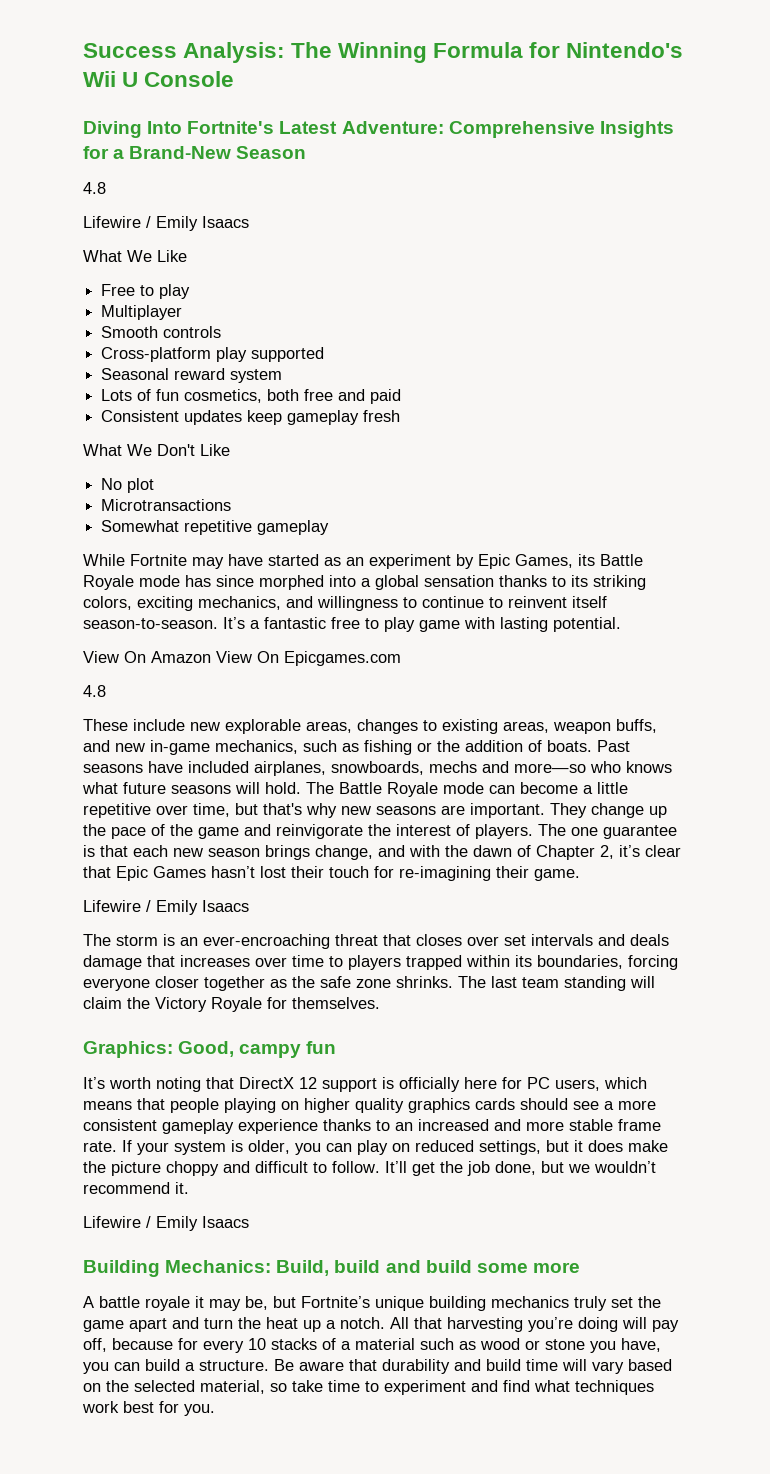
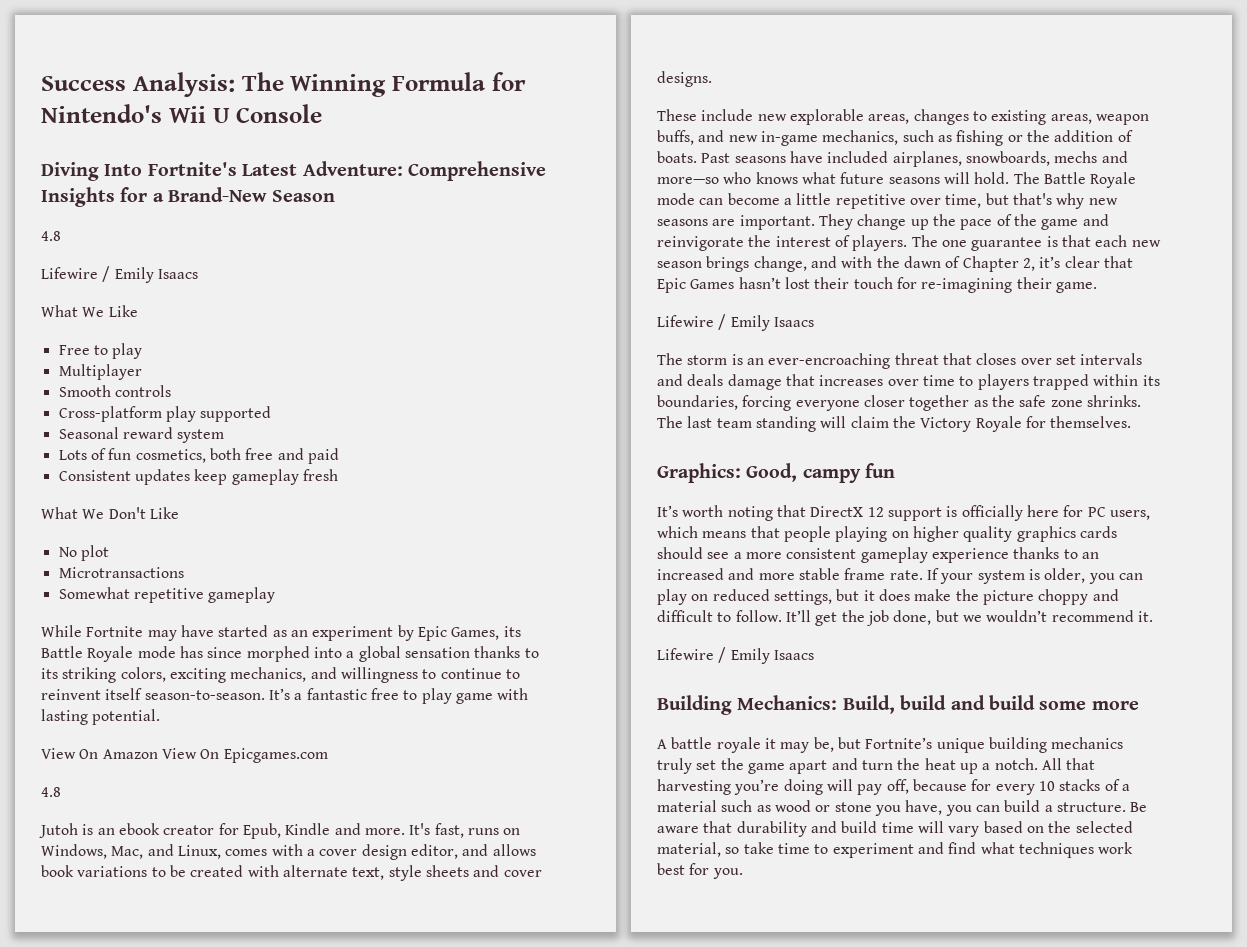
+ Jutoh is an ebook creator for Epub, Kindle and more. It's fast, runs on Windows, Mac, and Linux, comes with a cover design editor, and allows book variations to be created with alternate text, style sheets and cover designs.

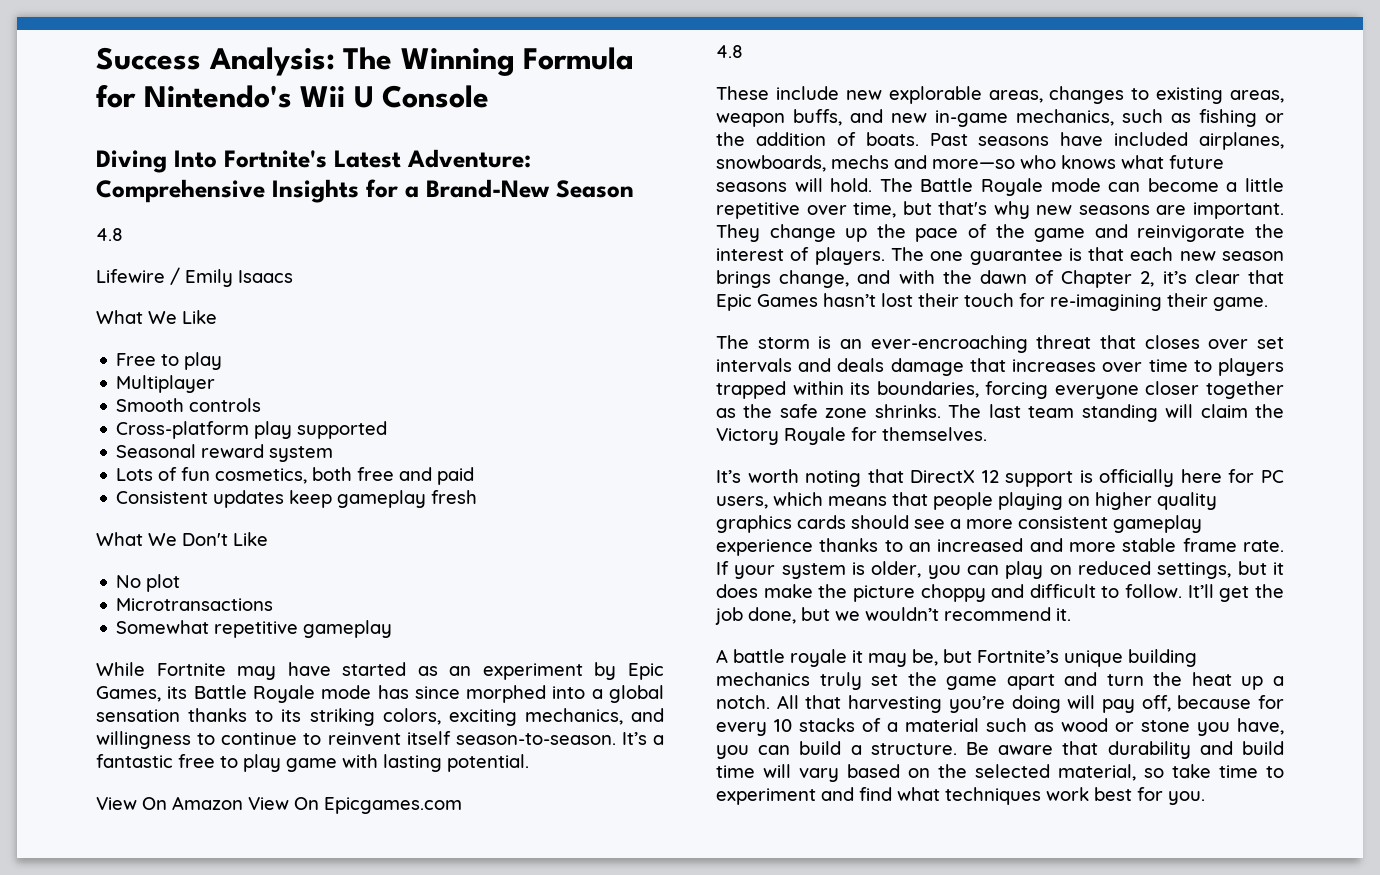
- Jutoh is an ebook creator for Epub, Kindle and more. It's fast, runs on Windows, Mac, and Linux, comes with a cover design editor, and allows book variations to be created with alternate text, style sheets and cover designs.
  The one guarantee is that each new season brings change, and with the dawn of Chapter 2, it’s clear that Epic Games hasn’t lost their touch for re-imagining their game.
- Lifewire / Emily Isaacs
- Graphics: Good, campy fun
  It’ll get the job done, but we wouldn’t recommend it.
- Lifewire / Emily Isaacs
- Building Mechanics: Build, build and build some more

